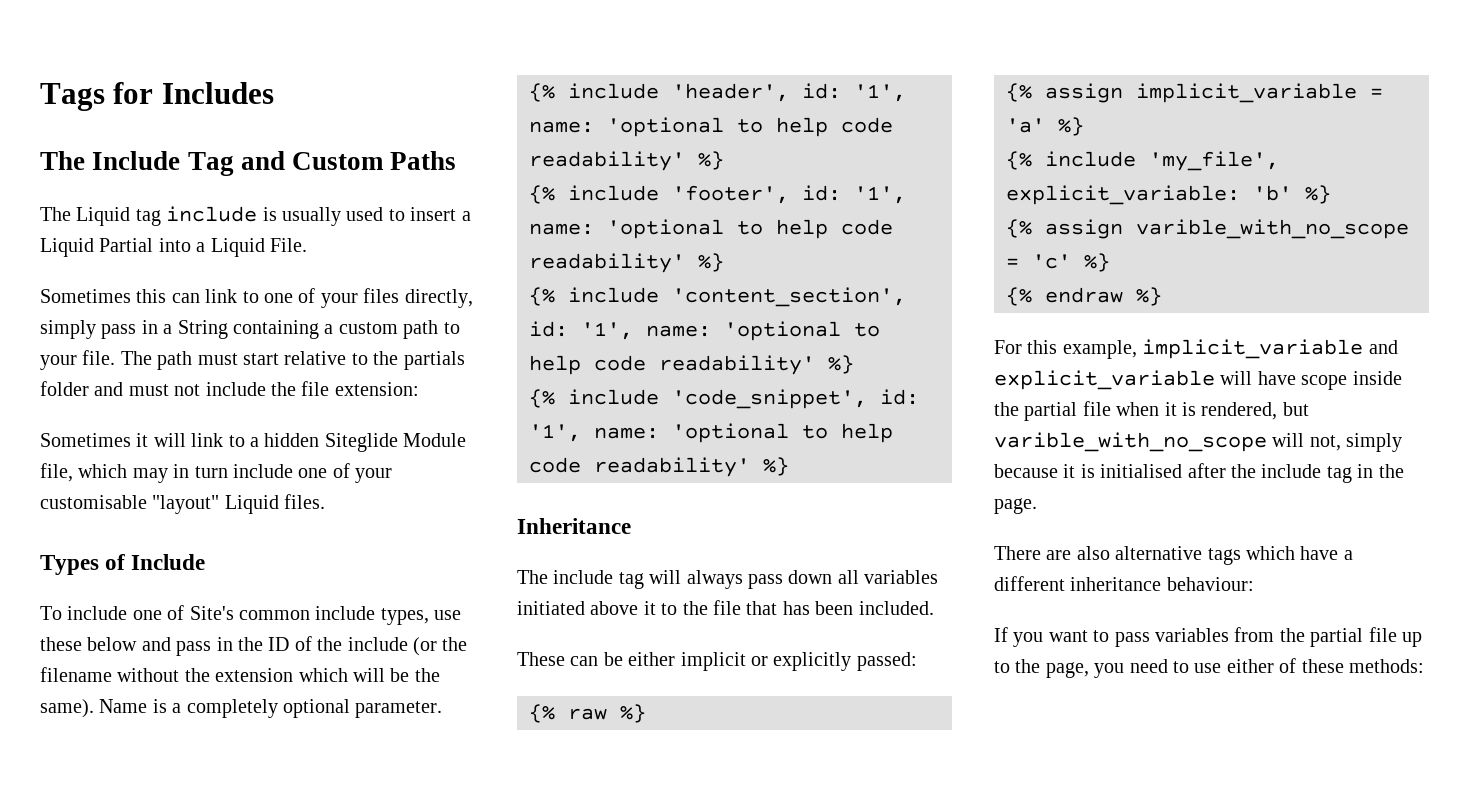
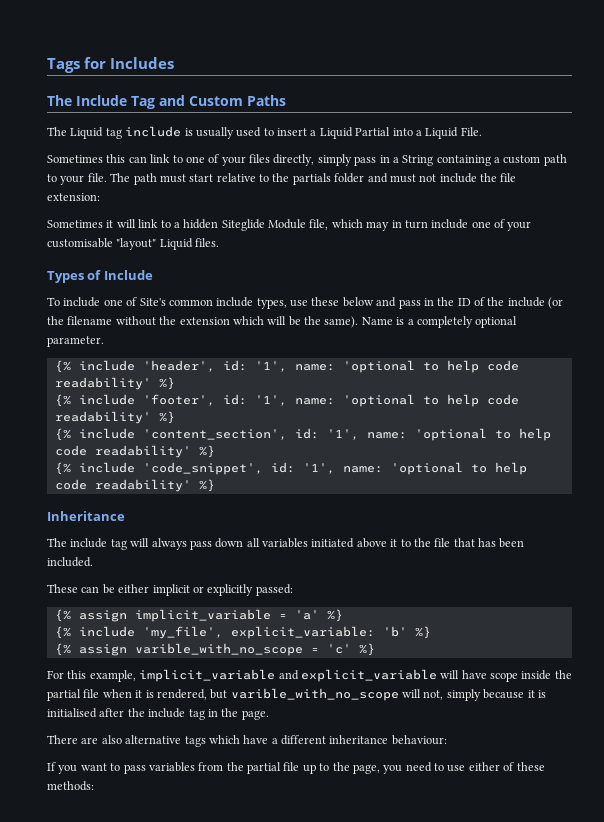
- {% raw %}
- {% endraw %}

